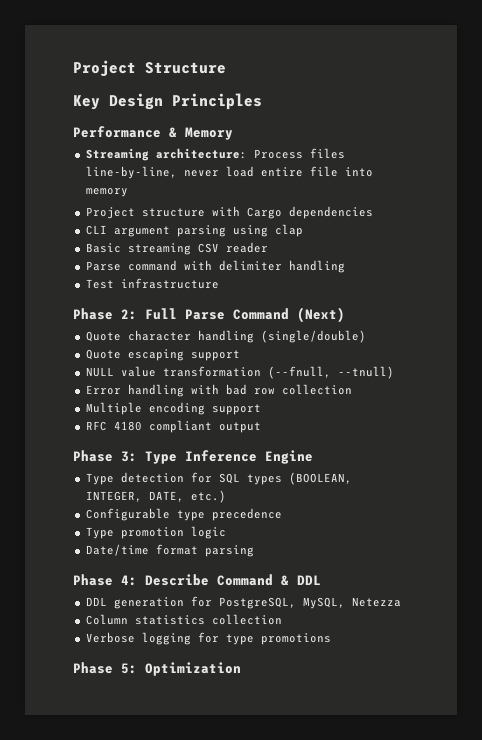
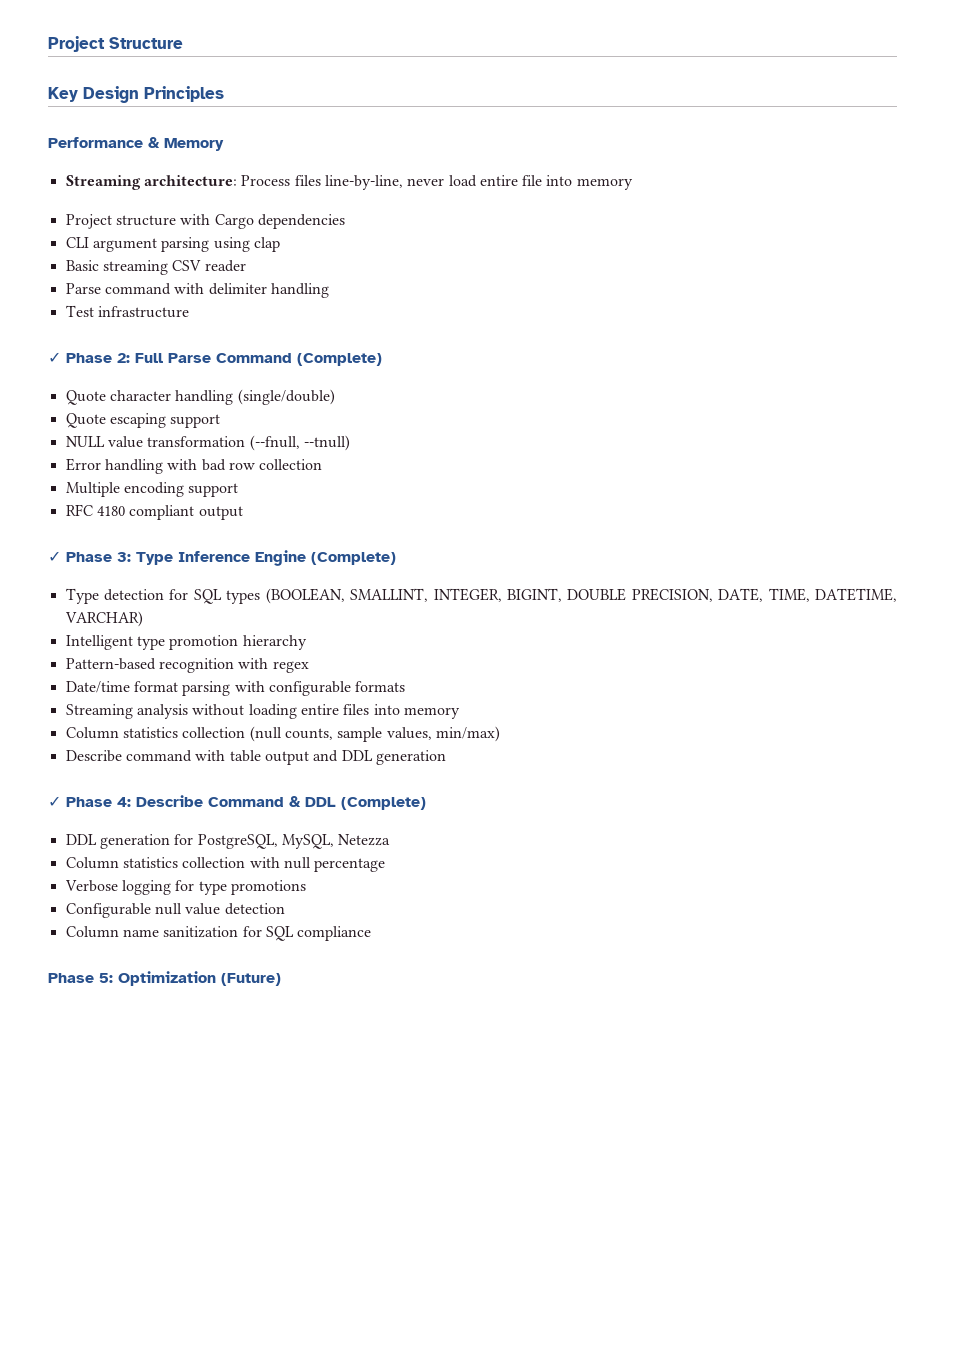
- Phase 2: Full Parse Command (Next)
+ ✓ Phase 2: Full Parse Command (Complete)
- Phase 3: Type Inference Engine
+ ✓ Phase 3: Type Inference Engine (Complete)
- Type detection for SQL types (BOOLEAN, INTEGER, DATE, etc.)
- Configurable type precedence
- Type promotion logic
- Date/time format parsing
- Phase 4: Describe Command & DDL
+ Type detection for SQL types (BOOLEAN, SMALLINT, INTEGER, BIGINT, DOUBLE PRECISION, DATE, TIME, DATETIME, VARCHAR)
+ Intelligent type promotion hierarchy
+ Pattern-based recognition with regex
+ Date/time format parsing with configurable formats
+ Streaming analysis without loading entire files into memory
+ Column statistics collection (null counts, sample values, min/max)
+ Describe command with table output and DDL generation
+ ✓ Phase 4: Describe Command & DDL (Complete)
- Column statistics collection
+ Column statistics collection with null percentage
+ Configurable null value detection
+ Column name sanitization for SQL compliance
- Phase 5: Optimization
+ Phase 5: Optimization (Future)

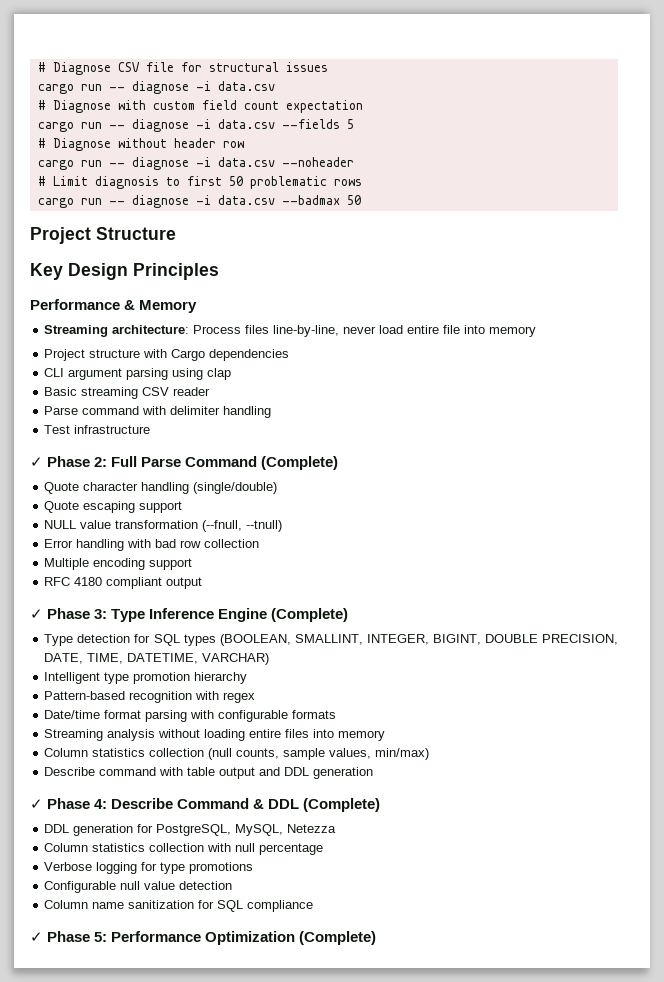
+ # Diagnose CSV file for structural issues
+ cargo run -- diagnose -i data.csv
+ # Diagnose with custom field count expectation
+ cargo run -- diagnose -i data.csv --fields 5
+ # Diagnose without header row
+ cargo run -- diagnose -i data.csv --noheader
+ # Limit diagnosis to first 50 problematic rows
+ cargo run -- diagnose -i data.csv --badmax 50
- Phase 5: Optimization (Future)
+ ✓ Phase 5: Performance Optimization (Complete)

